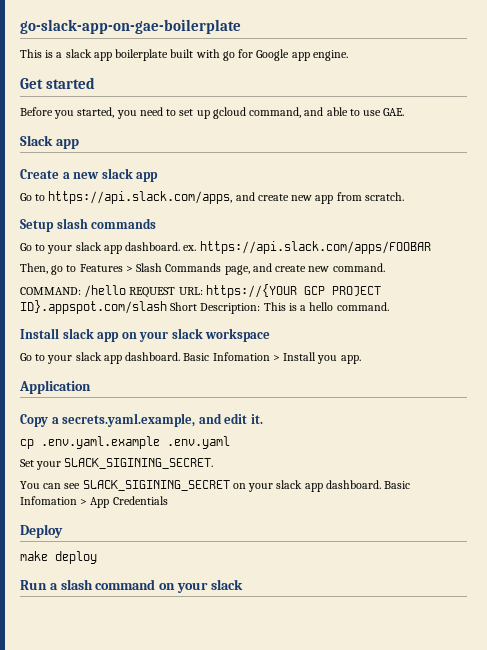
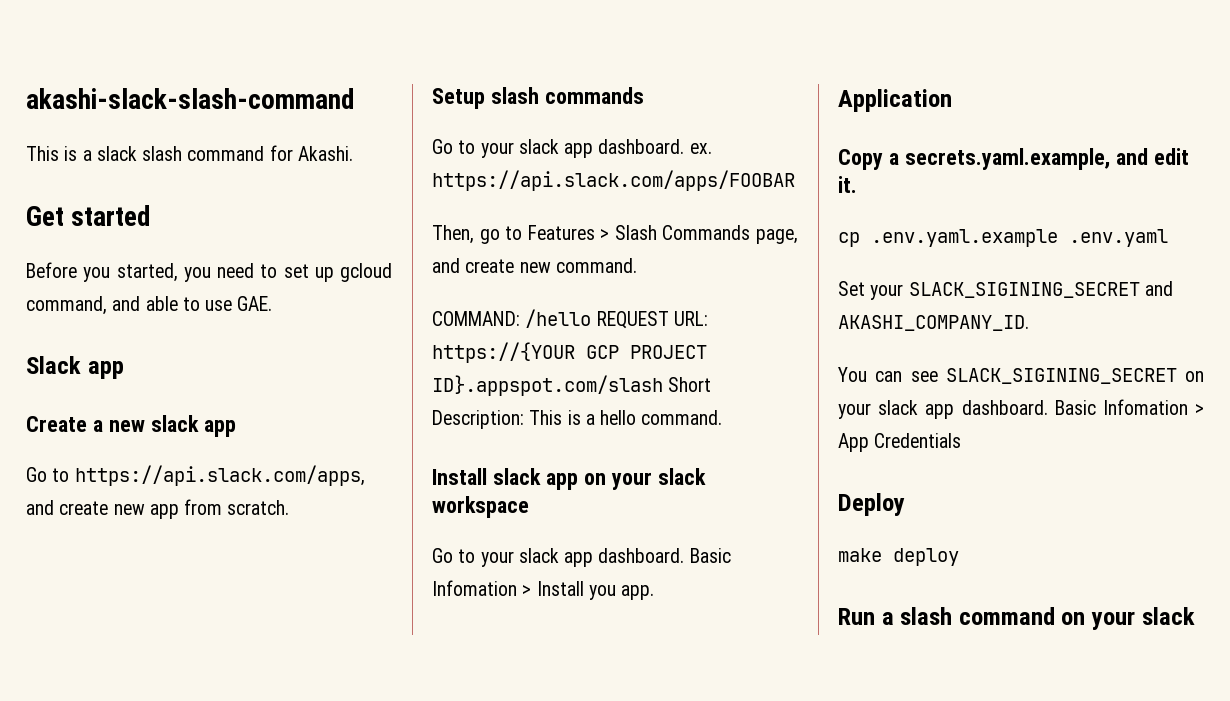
- go-slack-app-on-gae-boilerplate
+ akashi-slack-slash-command
- This is a slack app boilerplate built with go for Google app engine.
+ This is a slack slash command for Akashi.
- Set your SLACK_SIGINING_SECRET.
+ Set your SLACK_SIGINING_SECRET and AKASHI_COMPANY_ID.

